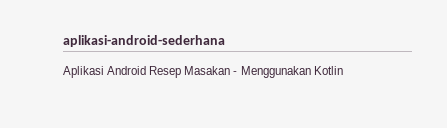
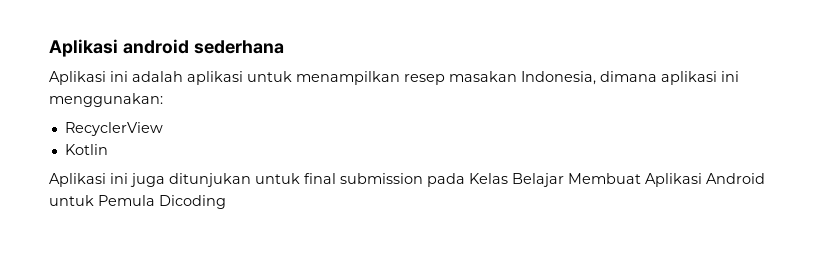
- aplikasi-android-sederhana
- Aplikasi Android Resep Masakan - Menggunakan Kotlin
+ Aplikasi android sederhana
+ Aplikasi ini adalah aplikasi untuk menampilkan resep masakan Indonesia, dimana aplikasi ini menggunakan:
+ RecyclerView
+ Kotlin
+ Aplikasi ini juga ditunjukan untuk final submission pada Kelas Belajar Membuat Aplikasi Android untuk Pemula Dicoding

